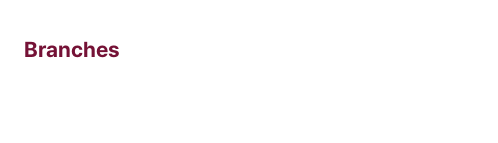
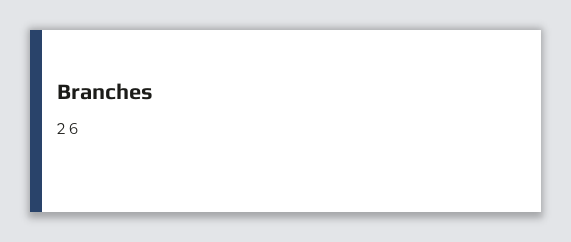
+ 2 6

